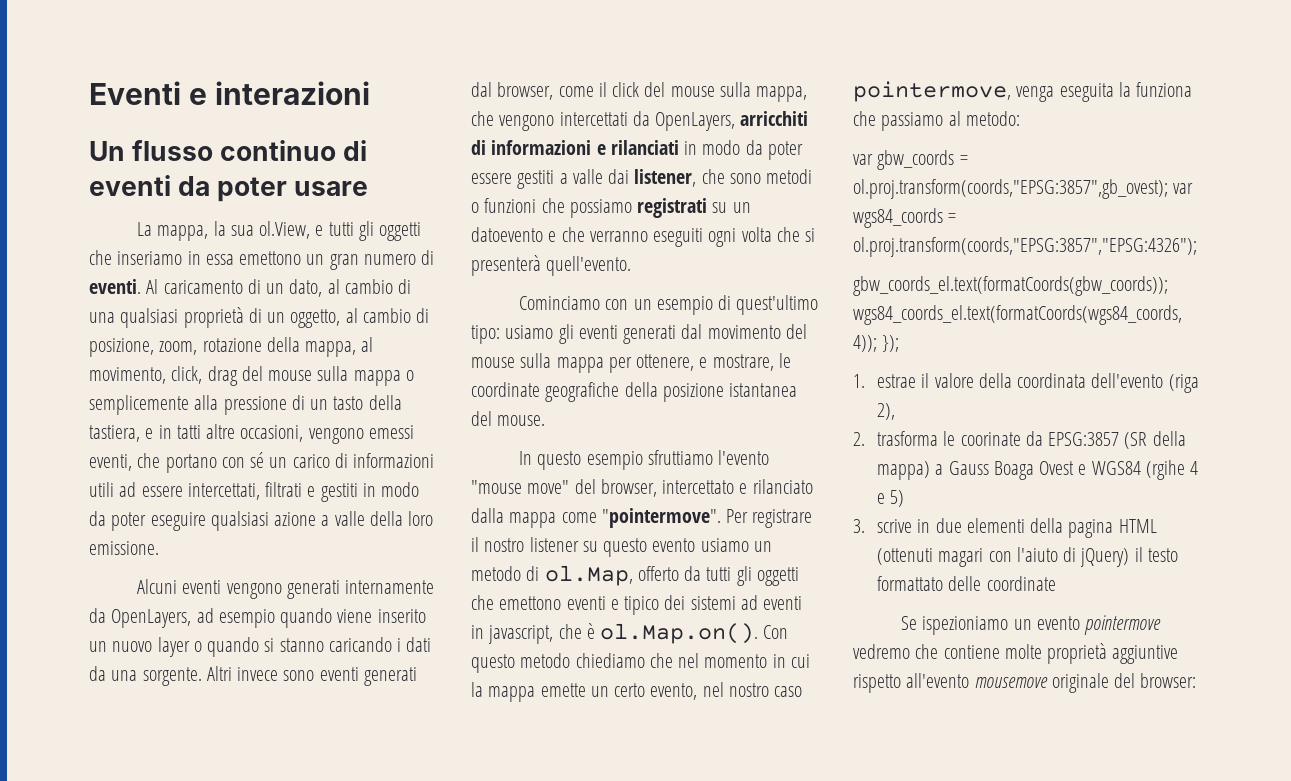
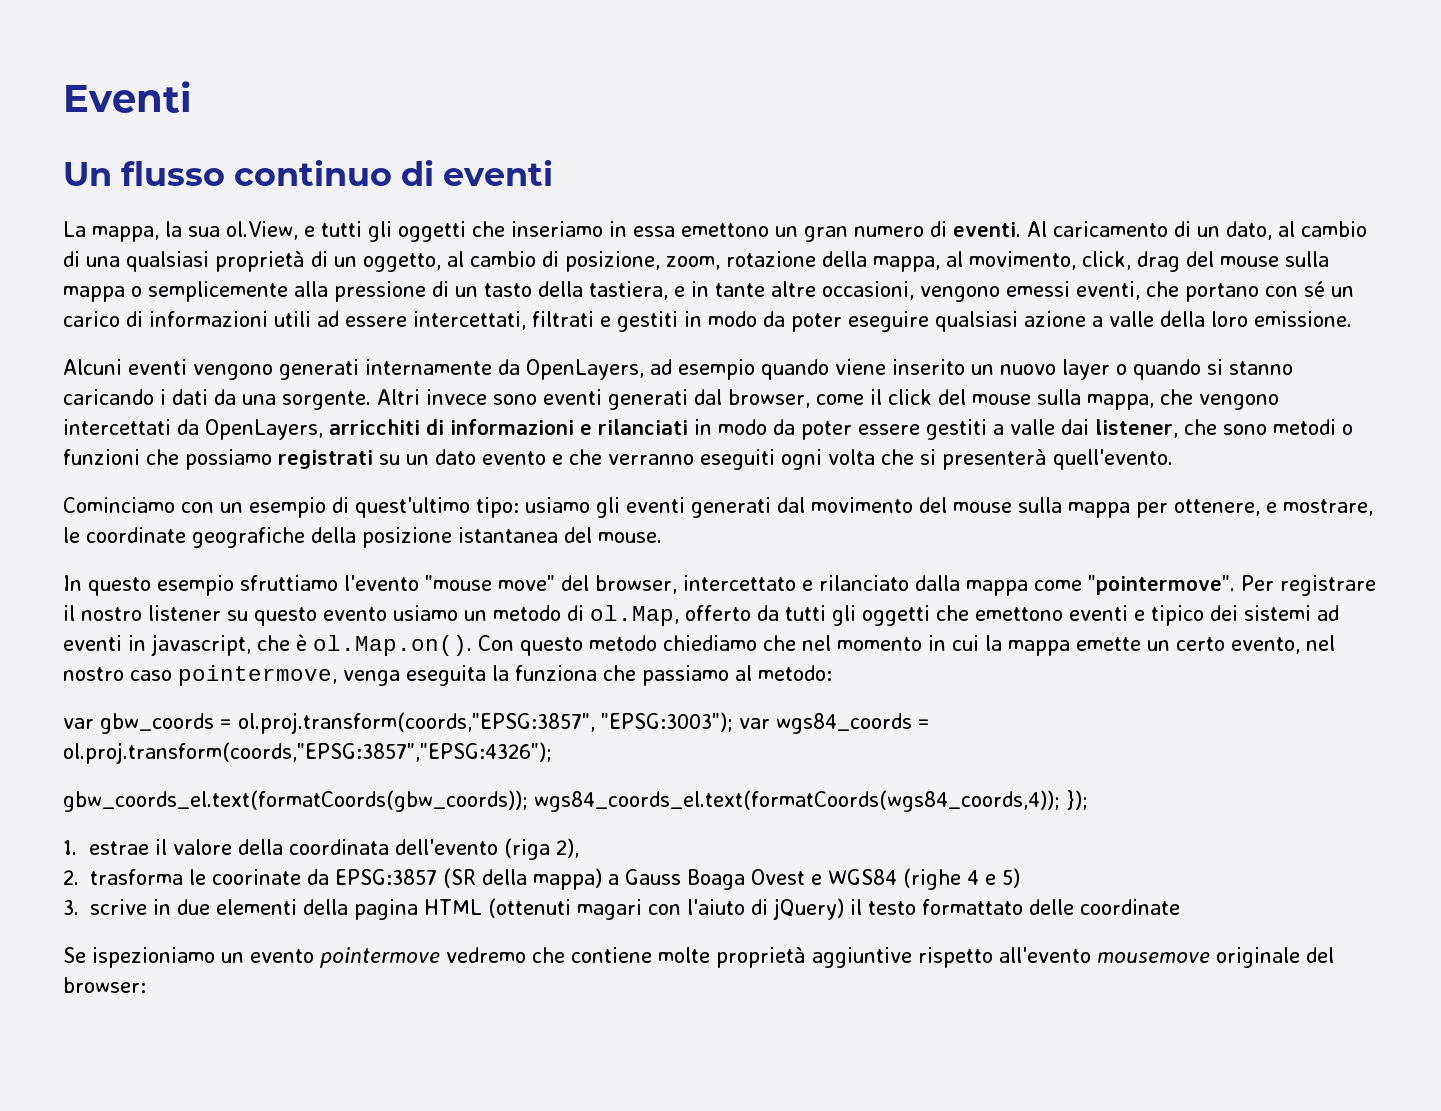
- Eventi e interazioni
+ Eventi
- Un flusso continuo di eventi da poter usare
+ Un flusso continuo di eventi
- Al caricamento di un dato, al cambio di una qualsiasi proprietà di un oggetto, al cambio di posizione, zoom, rotazione della mappa, al movimento, click, drag del mouse sulla mappa o semplicemente alla pressione di un tasto della tastiera, e in tatti altre occasioni, vengono emessi eventi, che portano con sé un carico di informazioni utili ad essere intercettati, filtrati e gestiti in modo da poter eseguire qualsiasi azione a valle della loro emissione.
+ Al caricamento di un dato, al cambio di una qualsiasi proprietà di un oggetto, al cambio di posizione, zoom, rotazione della mappa, al movimento, click, drag del mouse sulla mappa o semplicemente alla pressione di un tasto della tastiera, e in tante altre occasioni, vengono emessi eventi, che portano con sé un carico di informazioni utili ad essere intercettati, filtrati e gestiti in modo da poter eseguire qualsiasi azione a valle della loro emissione.
- Altri invece sono eventi generati dal browser, come il click del mouse sulla mappa, che vengono intercettati da OpenLayers, arricchiti di informazioni e rilanciati in modo da poter essere gestiti a valle dai listener, che sono metodi o funzioni che possiamo registrati su un datoevento e che verranno eseguiti ogni volta che si presenterà quell'evento.
+ Altri invece sono eventi generati dal browser, come il click del mouse sulla mappa, che vengono intercettati da OpenLayers, arricchiti di informazioni e rilanciati in modo da poter essere gestiti a valle dai listener, che sono metodi o funzioni che possiamo registrati su un dato evento e che verranno eseguiti ogni volta che si presenterà quell'evento.
- var gbw_coords = ol.proj.transform(coords,"EPSG:3857",gb_ovest); var wgs84_coords = ol.proj.transform(coords,"EPSG:3857","EPSG:4326");
+ var gbw_coords = ol.proj.transform(coords,"EPSG:3857", "EPSG:3003"); var wgs84_coords = ol.proj.transform(coords,"EPSG:3857","EPSG:4326");
- 2. trasforma le coorinate da EPSG:3857 (SR della mappa) a Gauss Boaga Ovest e WGS84 (rgihe 4 e 5)
+ 2. trasforma le coorinate da EPSG:3857 (SR della mappa) a Gauss Boaga Ovest e WGS84 (righe 4 e 5)

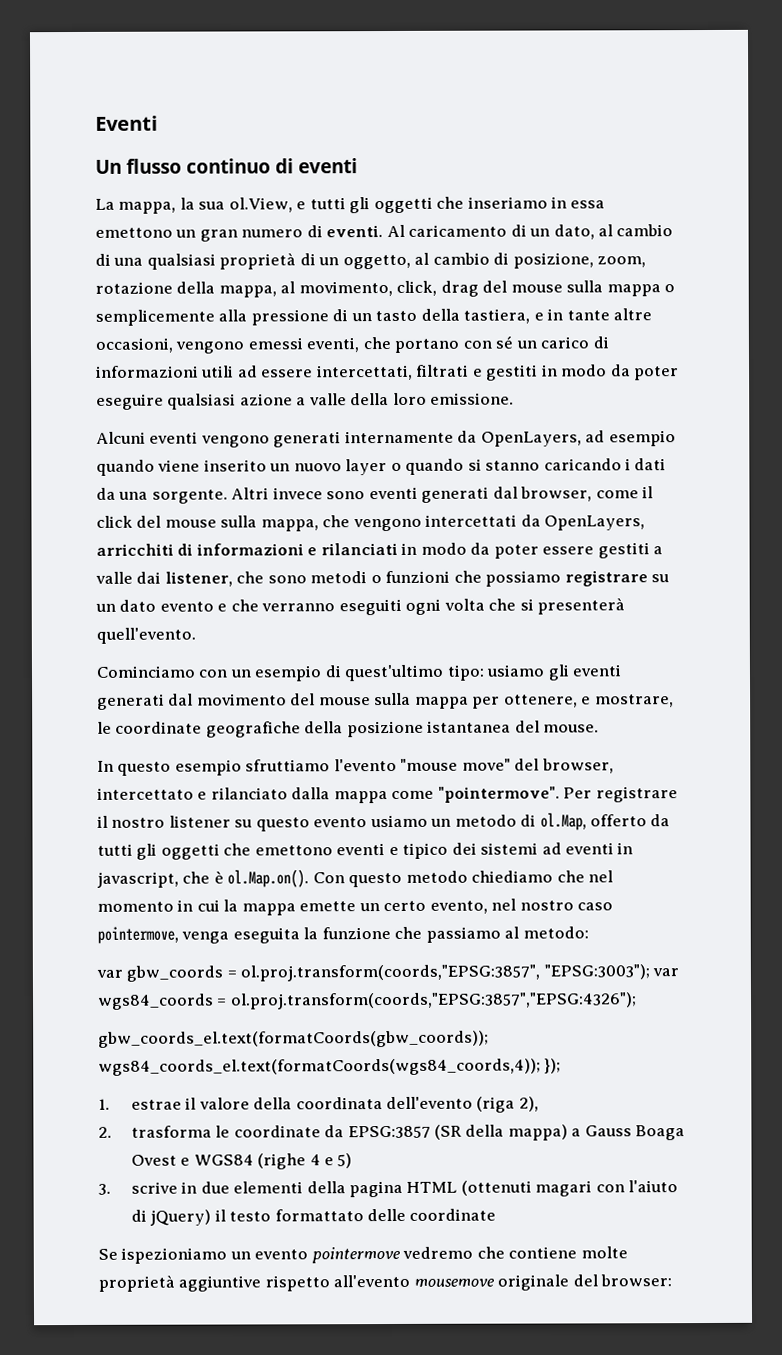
- Altri invece sono eventi generati dal browser, come il click del mouse sulla mappa, che vengono intercettati da OpenLayers, arricchiti di informazioni e rilanciati in modo da poter essere gestiti a valle dai listener, che sono metodi o funzioni che possiamo registrati su un dato evento e che verranno eseguiti ogni volta che si presenterà quell'evento.
+ Altri invece sono eventi generati dal browser, come il click del mouse sulla mappa, che vengono intercettati da OpenLayers, arricchiti di informazioni e rilanciati in modo da poter essere gestiti a valle dai listener, che sono metodi o funzioni che possiamo registrare su un dato evento e che verranno eseguiti ogni volta che si presenterà quell'evento.
- Per registrare il nostro listener su questo evento usiamo un metodo di ol.Map, offerto da tutti gli oggetti che emettono eventi e tipico dei sistemi ad eventi in javascript, che è ol.Map.on(). Con questo metodo chiediamo che nel momento in cui la mappa emette un certo evento, nel nostro caso pointermove, venga eseguita la funziona che passiamo al metodo:
+ Per registrare il nostro listener su questo evento usiamo un metodo di ol.Map, offerto da tutti gli oggetti che emettono eventi e tipico dei sistemi ad eventi in javascript, che è ol.Map.on(). Con questo metodo chiediamo che nel momento in cui la mappa emette un certo evento, nel nostro caso pointermove, venga eseguita la funzione che passiamo al metodo:
- 2. trasforma le coorinate da EPSG:3857 (SR della mappa) a Gauss Boaga Ovest e WGS84 (righe 4 e 5)
+ 2. trasforma le coordinate da EPSG:3857 (SR della mappa) a Gauss Boaga Ovest e WGS84 (righe 4 e 5)

